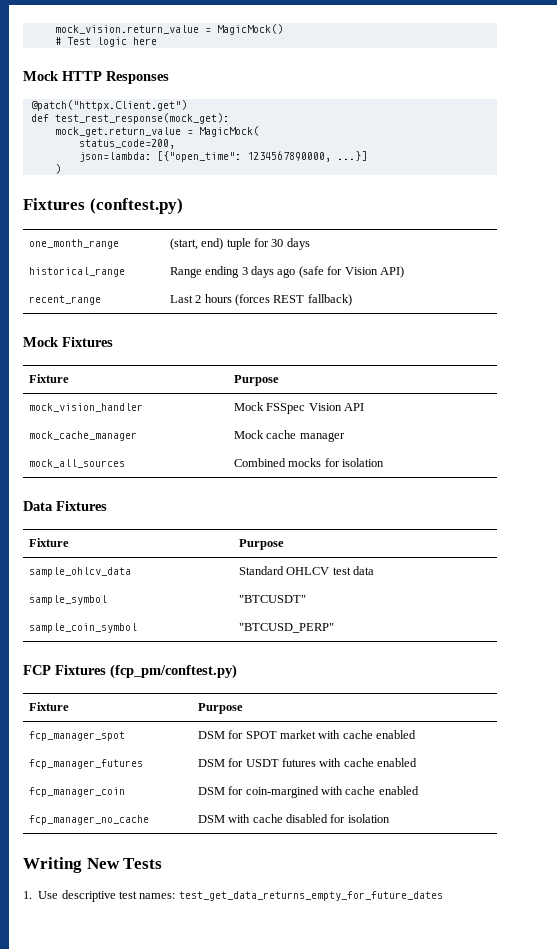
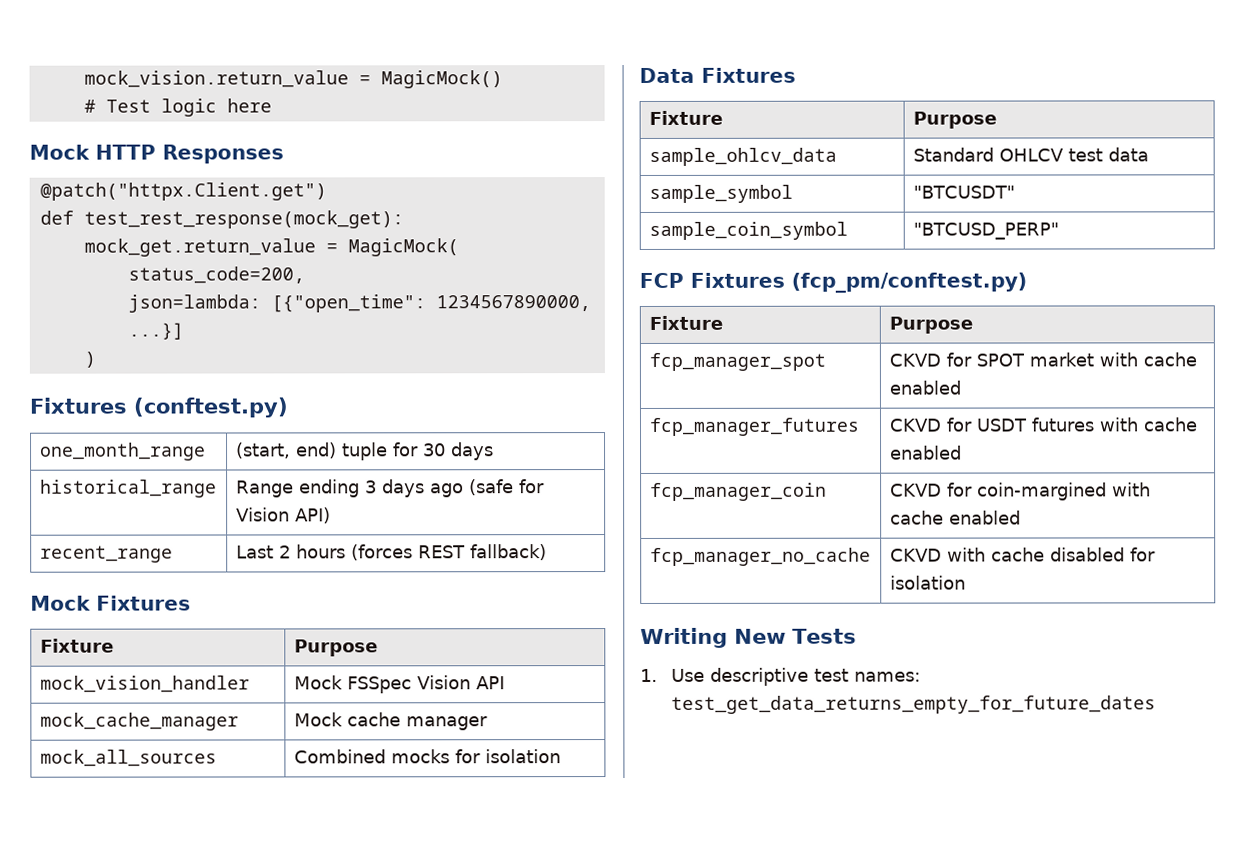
- fcp_manager_spot | DSM for SPOT market with cache enabled
+ fcp_manager_spot | CKVD for SPOT market with cache enabled
- fcp_manager_futures | DSM for USDT futures with cache enabled
+ fcp_manager_futures | CKVD for USDT futures with cache enabled
- fcp_manager_coin | DSM for coin-margined with cache enabled
+ fcp_manager_coin | CKVD for coin-margined with cache enabled
- fcp_manager_no_cache | DSM with cache disabled for isolation
+ fcp_manager_no_cache | CKVD with cache disabled for isolation

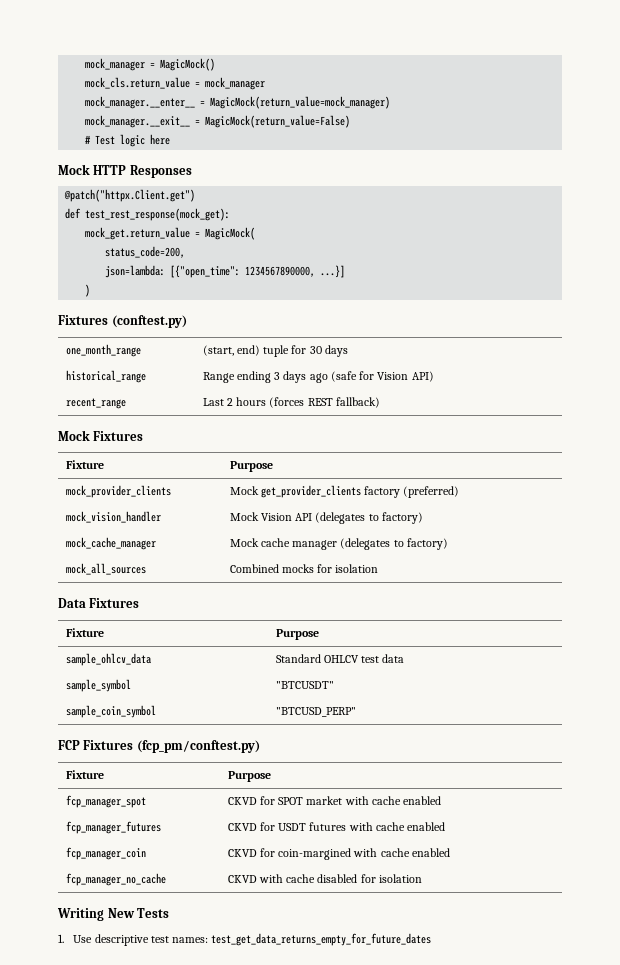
- mock_vision.return_value = MagicMock()
+ mock_manager = MagicMock()
+ mock_cls.return_value = mock_manager
+ mock_manager.__enter__ = MagicMock(return_value=mock_manager)
+ mock_manager.__exit__ = MagicMock(return_value=False)
+ mock_provider_clients | Mock get_provider_clients factory (preferred)
- mock_vision_handler | Mock FSSpec Vision API
+ mock_vision_handler | Mock Vision API (delegates to factory)
- mock_cache_manager | Mock cache manager
+ mock_cache_manager | Mock cache manager (delegates to factory)

